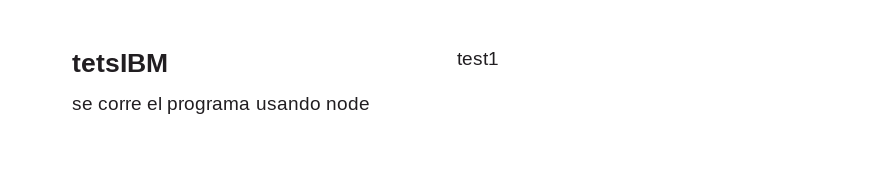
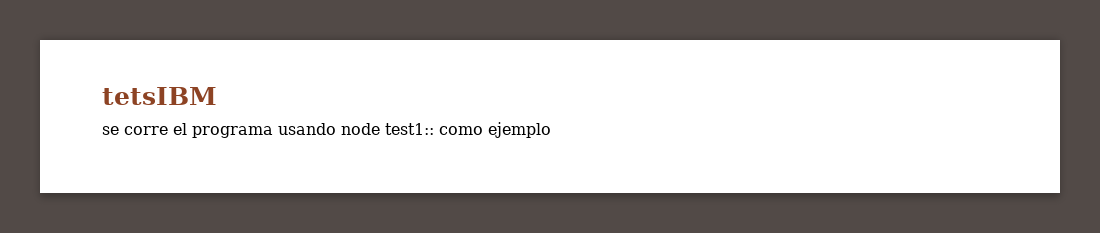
- se corre el programa usando node test1
+ se corre el programa usando node test1:: como ejemplo

